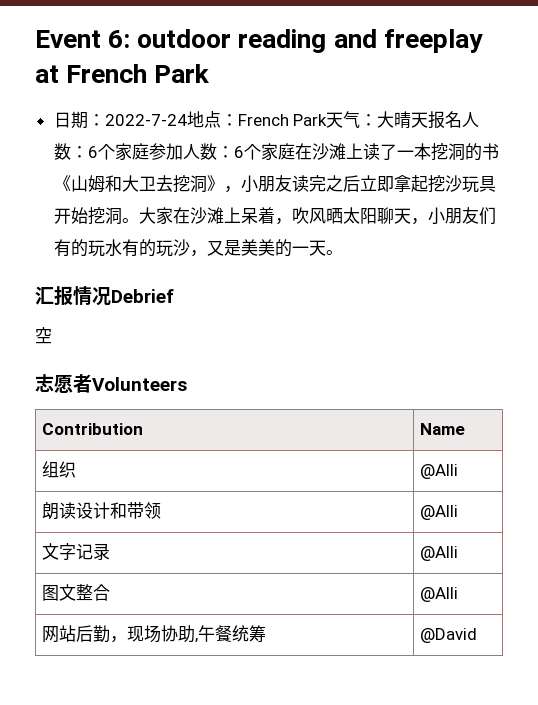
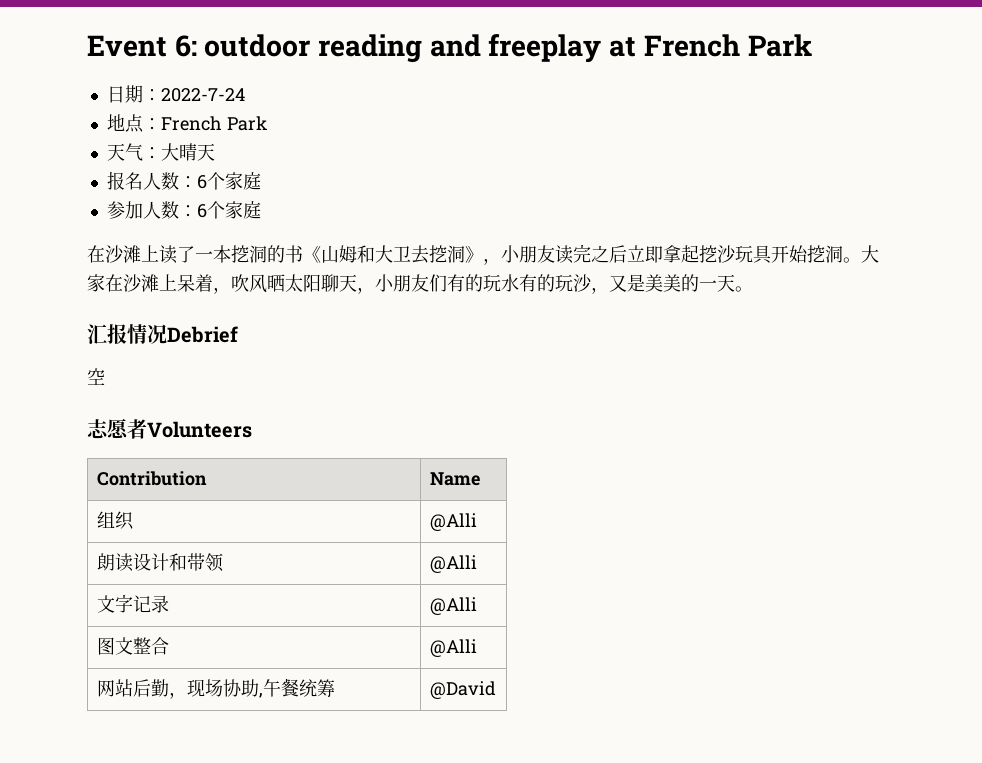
- 日期：2022-7-24地点：French Park天气：大晴天报名人数：6个家庭参加人数：6个家庭在沙滩上读了一本挖洞的书《山姆和大卫去挖洞》，小朋友读完之后立即拿起挖沙玩具开始挖洞。
+ 日期：2022-7-24
+ 地点：French Park
+ 天气：大晴天
+ 报名人数：6个家庭
+ 参加人数：6个家庭
+ 在沙滩上读了一本挖洞的书《山姆和大卫去挖洞》，小朋友读完之后立即拿起挖沙玩具开始挖洞。

